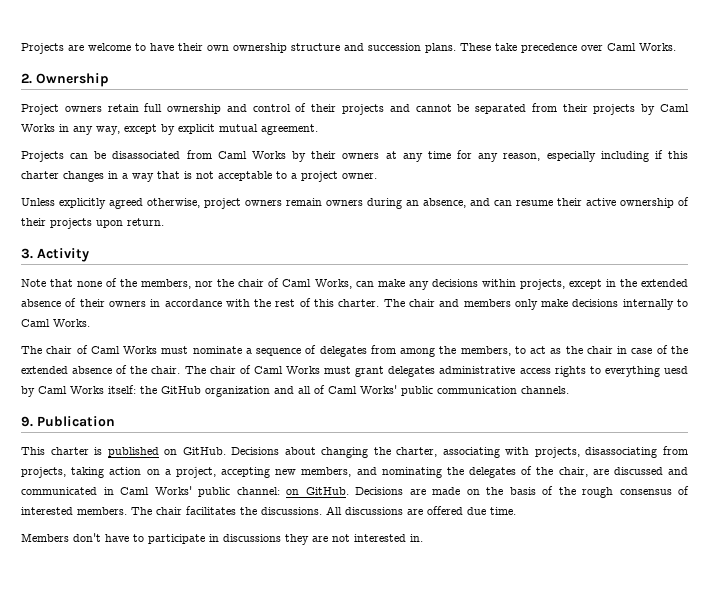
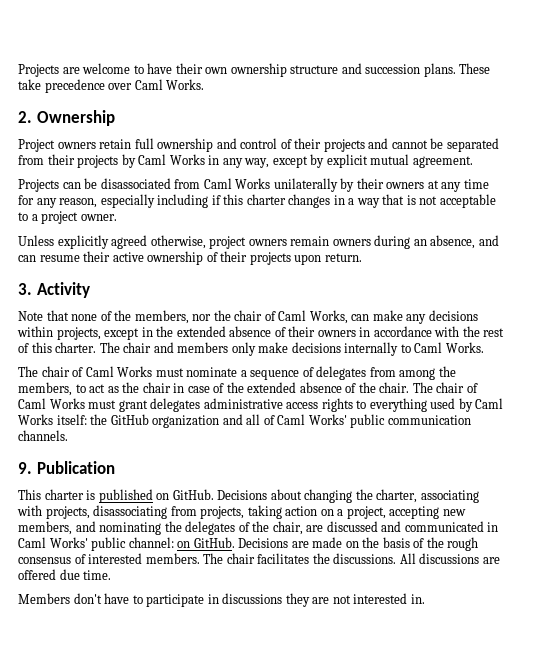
- Projects can be disassociated from Caml Works by their owners at any time for any reason, especially including if this charter changes in a way that is not acceptable to a project owner.
+ Projects can be disassociated from Caml Works unilaterally by their owners at any time for any reason, especially including if this charter changes in a way that is not acceptable to a project owner.
- The chair of Caml Works must grant delegates administrative access rights to everything uesd by Caml Works itself: the GitHub organization and all of Caml Works' public communication channels.
+ The chair of Caml Works must grant delegates administrative access rights to everything used by Caml Works itself: the GitHub organization and all of Caml Works' public communication channels.

